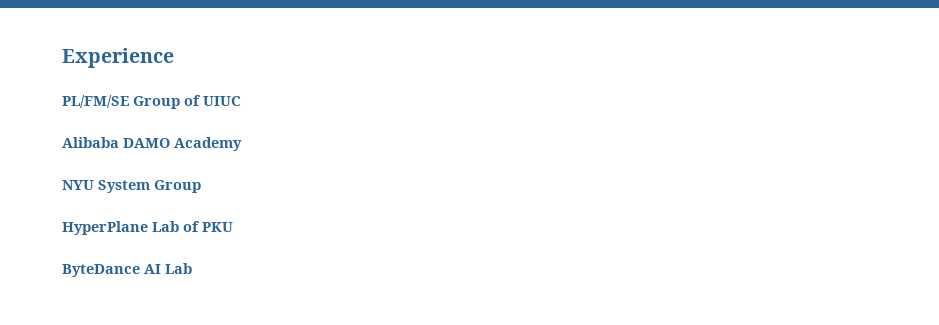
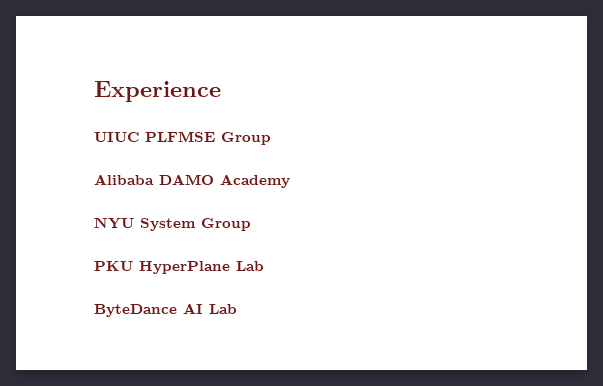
- PL/FM/SE Group of UIUC
+ UIUC PLFMSE Group
- HyperPlane Lab of PKU
+ PKU HyperPlane Lab

